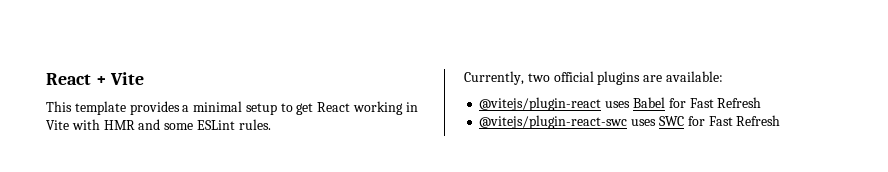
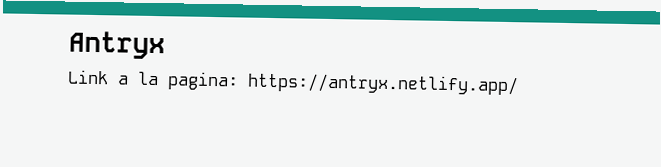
- React + Vite
- This template provides a minimal setup to get React working in Vite with HMR and some ESLint rules.
- Currently, two official plugins are available:
- @vitejs/plugin-react uses Babel for Fast Refresh
- @vitejs/plugin-react-swc uses SWC for Fast Refresh
+ Antryx
+ Link a la pagina: https://antryx.netlify.app/

